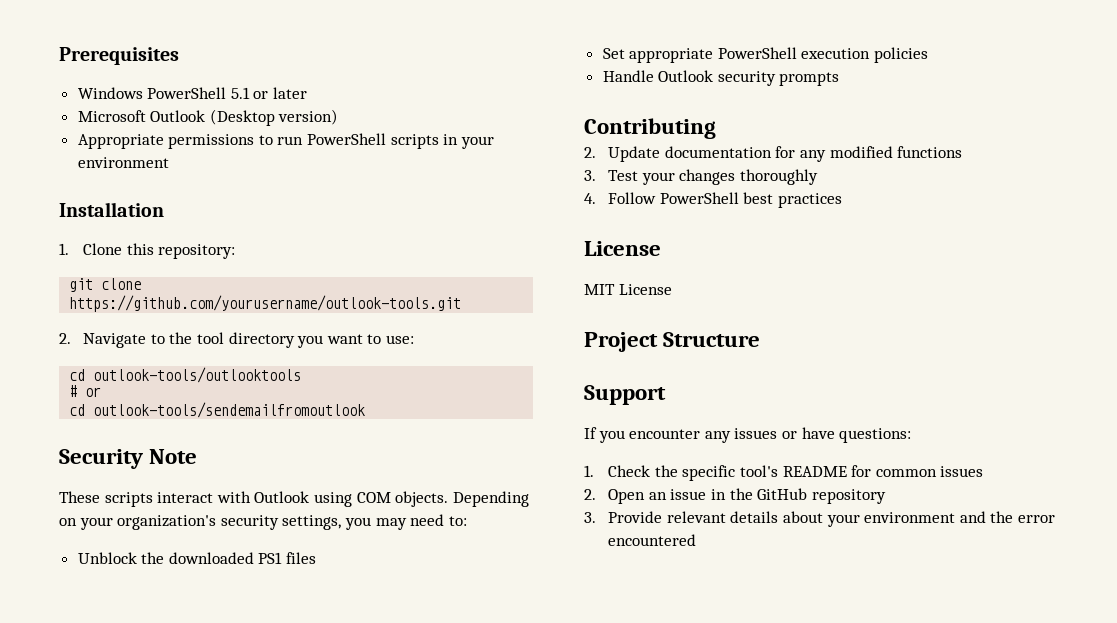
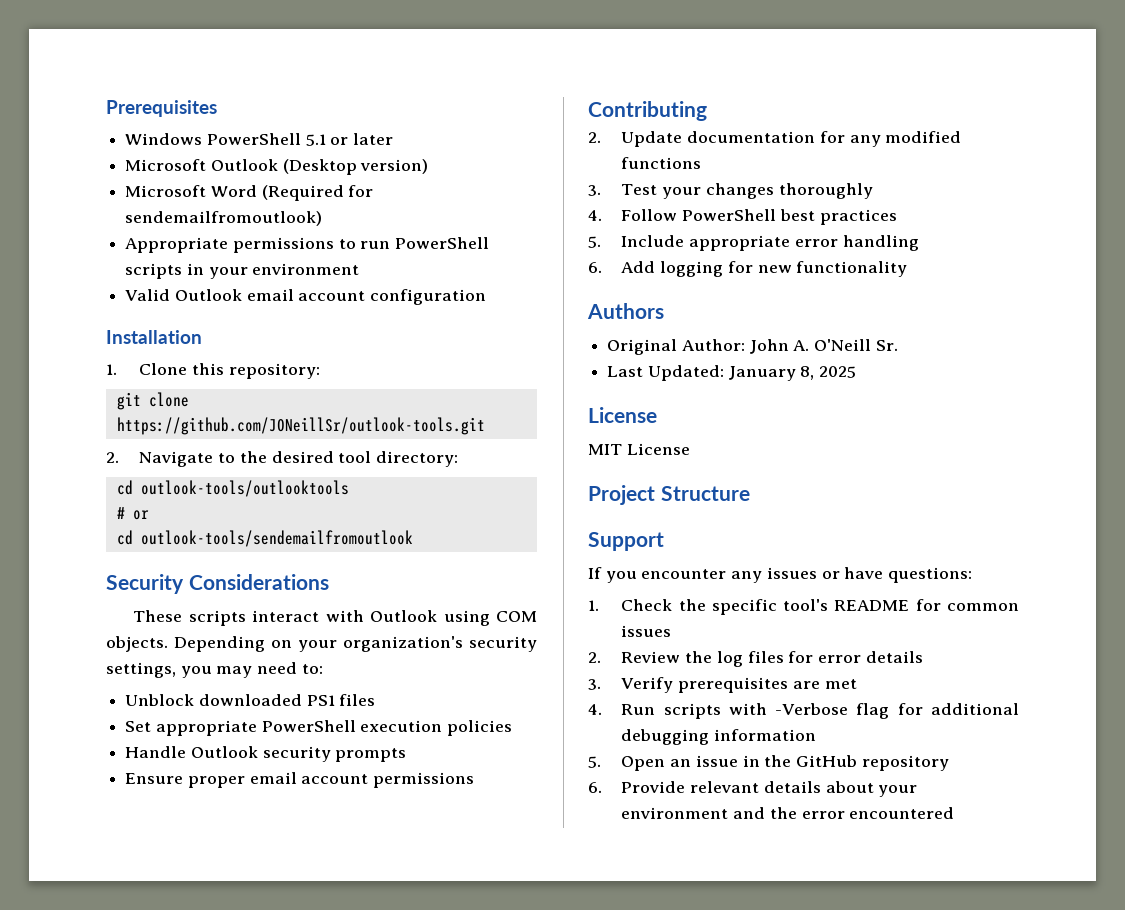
+ Microsoft Word (Required for sendemailfromoutlook)
+ Valid Outlook email account configuration
- git clone https://github.com/yourusername/outlook-tools.git
+ git clone https://github.com/JONeillSr/outlook-tools.git
- 2. Navigate to the tool directory you want to use:
+ 2. Navigate to the desired tool directory:
- Security Note
+ Security Considerations
- Unblock the downloaded PS1 files
+ Unblock downloaded PS1 files
+ Ensure proper email account permissions
+ 5. Include appropriate error handling
+ 6. Add logging for new functionality
+ Authors
+ Original Author: John A. O'Neill Sr.
+ Last Updated: January 8, 2025
- 2. Open an issue in the GitHub repository
+ 2. Review the log files for error details
+ 3. Verify prerequisites are met
+ 4. Run scripts with -Verbose flag for additional debugging information
+ 5. Open an issue in the GitHub repository
- 3. Provide relevant details about your environment and the error encountered
+ 6. Provide relevant details about your environment and the error encountered

